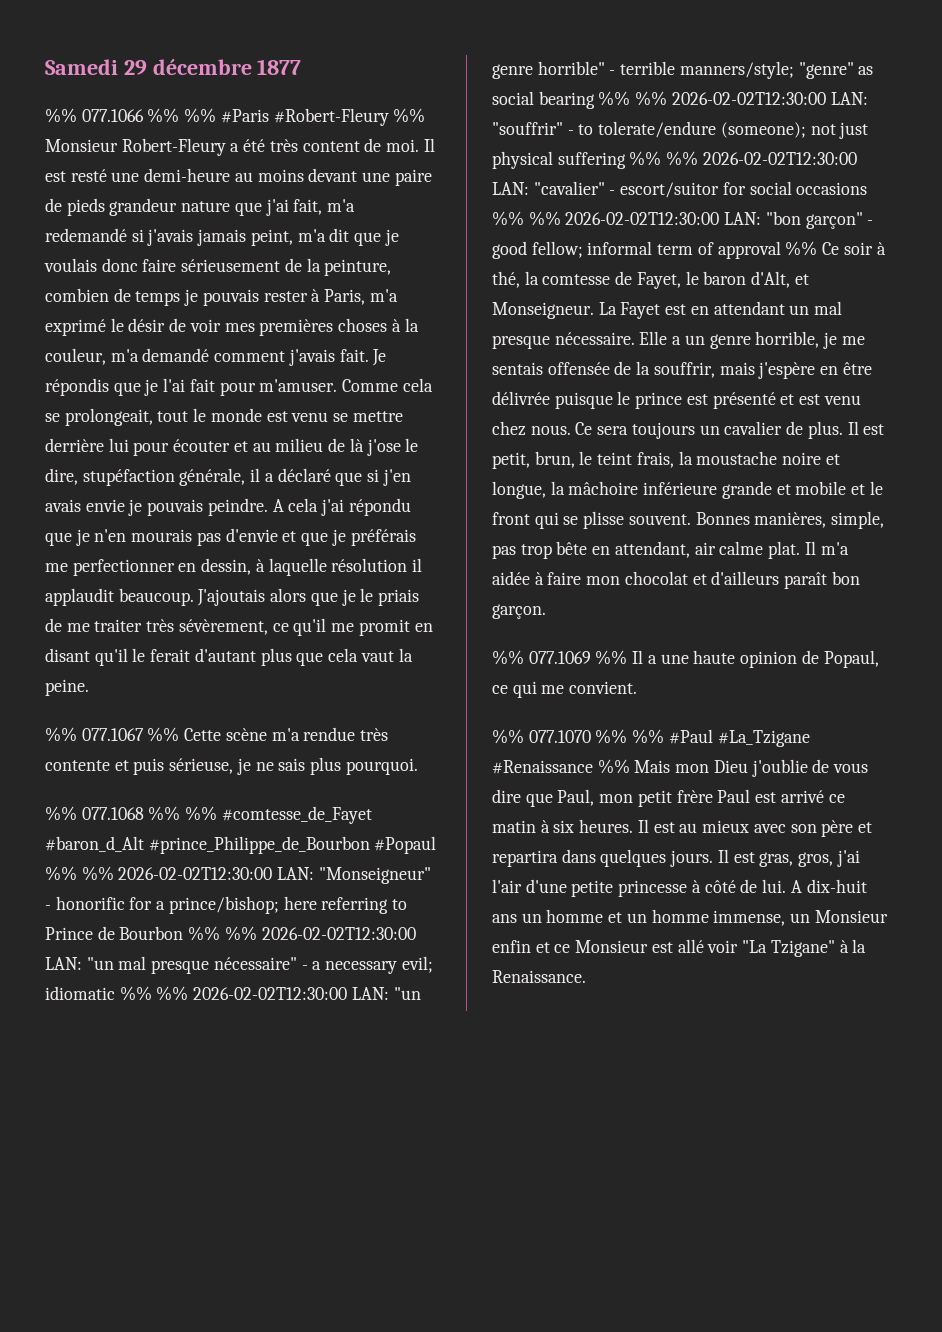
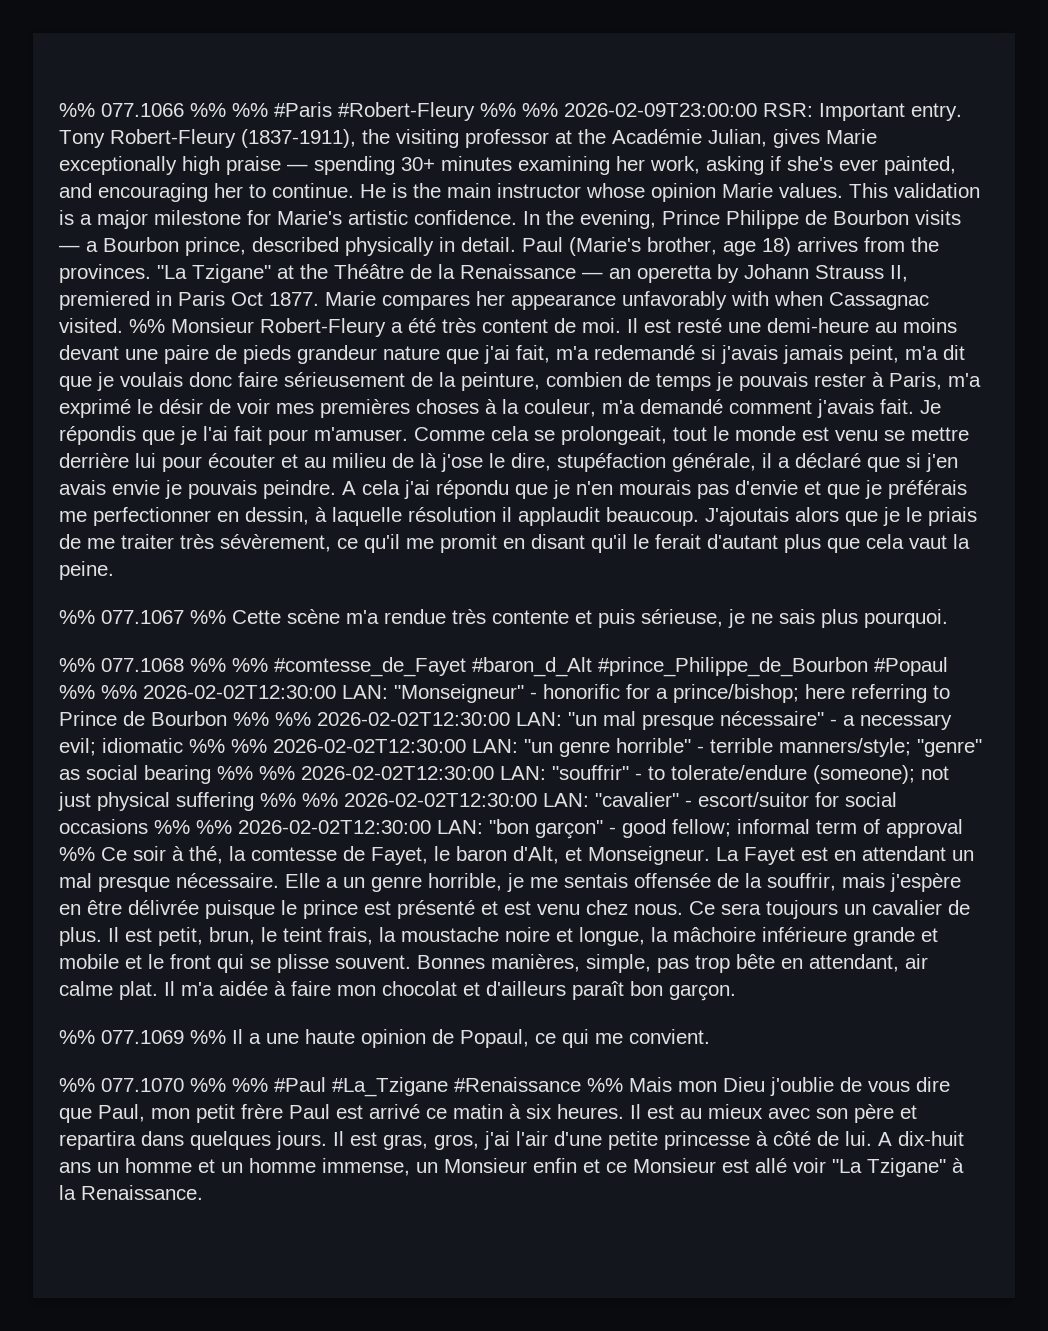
- Samedi 29 décembre 1877
- %% 077.1066 %% %% #Paris #Robert-Fleury %% Monsieur Robert-Fleury a été très content de moi.
+ %% 077.1066 %% %% #Paris #Robert-Fleury %% %% 2026-02-09T23:00:00 RSR: Important entry. Tony Robert-Fleury (1837-1911), the visiting professor at the Académie Julian, gives Marie exceptionally high praise — spending 30+ minutes examining her work, asking if she's ever painted, and encouraging her to continue. He is the main instructor whose opinion Marie values. This validation is a major milestone for Marie's artistic confidence. In the evening, Prince Philippe de Bourbon visits — a Bourbon prince, described physically in detail. Paul (Marie's brother, age 18) arrives from the provinces. "La Tzigane" at the Théâtre de la Renaissance — an operetta by Johann Strauss II, premiered in Paris Oct 1877. Marie compares her appearance unfavorably with when Cassagnac visited. %% Monsieur Robert-Fleury a été très content de moi.

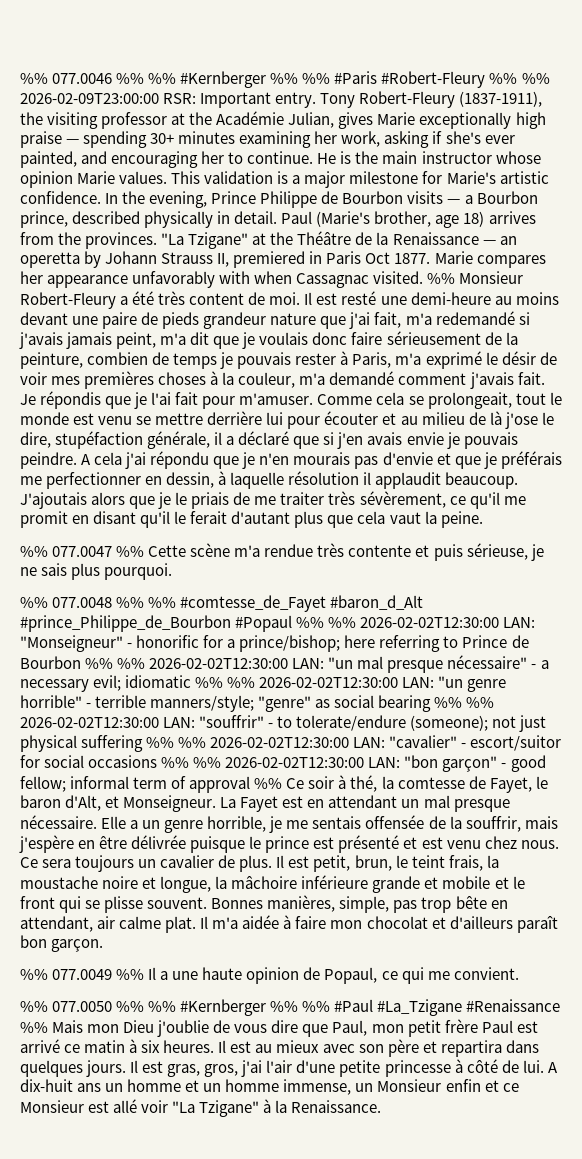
- %% 077.1066 %% %% #Paris #Robert-Fleury %% %% 2026-02-09T23:00:00 RSR: Important entry.
+ %% 077.0046 %% %% #Kernberger %% %% #Paris #Robert-Fleury %% %% 2026-02-09T23:00:00 RSR: Important entry.
- %% 077.1067 %% Cette scène m'a rendue très contente et puis sérieuse, je ne sais plus pourquoi.
+ %% 077.0047 %% Cette scène m'a rendue très contente et puis sérieuse, je ne sais plus pourquoi.
- %% 077.1068 %% %% #comtesse_de_Fayet #baron_d_Alt #prince_Philippe_de_Bourbon #Popaul %% %% 2026-02-02T12:30:00 LAN:
+ %% 077.0048 %% %% #comtesse_de_Fayet #baron_d_Alt #prince_Philippe_de_Bourbon #Popaul %% %% 2026-02-02T12:30:00 LAN:
- %% 077.1069 %% Il a une haute opinion de Popaul, ce qui me convient.
+ %% 077.0049 %% Il a une haute opinion de Popaul, ce qui me convient.
- %% 077.1070 %% %% #Paul #La_Tzigane #Renaissance %% Mais mon Dieu j'oublie de vous dire que Paul, mon petit frère Paul est arrivé ce matin à six heures.
+ %% 077.0050 %% %% #Kernberger %% %% #Paul #La_Tzigane #Renaissance %% Mais mon Dieu j'oublie de vous dire que Paul, mon petit frère Paul est arrivé ce matin à six heures.

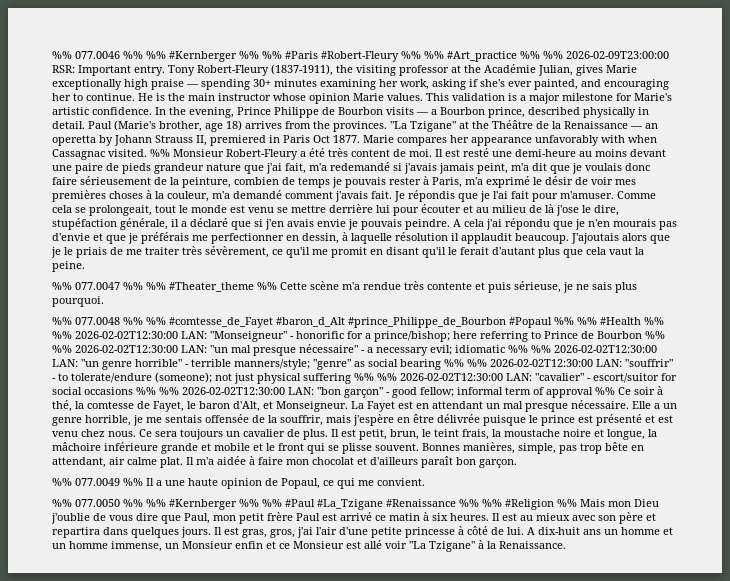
- %% 077.0046 %% %% #Kernberger %% %% #Paris #Robert-Fleury %% %% 2026-02-09T23:00:00 RSR: Important entry.
+ %% 077.0046 %% %% #Kernberger %% %% #Paris #Robert-Fleury %% %% #Art_practice %% %% 2026-02-09T23:00:00 RSR: Important entry.
- %% 077.0047 %% Cette scène m'a rendue très contente et puis sérieuse, je ne sais plus pourquoi.
+ %% 077.0047 %% %% #Theater_theme %% Cette scène m'a rendue très contente et puis sérieuse, je ne sais plus pourquoi.
- %% 077.0048 %% %% #comtesse_de_Fayet #baron_d_Alt #prince_Philippe_de_Bourbon #Popaul %% %% 2026-02-02T12:30:00 LAN:
+ %% 077.0048 %% %% #comtesse_de_Fayet #baron_d_Alt #prince_Philippe_de_Bourbon #Popaul %% %% #Health %% %% 2026-02-02T12:30:00 LAN:
- %% 077.0050 %% %% #Kernberger %% %% #Paul #La_Tzigane #Renaissance %% Mais mon Dieu j'oublie de vous dire que Paul, mon petit frère Paul est arrivé ce matin à six heures.
+ %% 077.0050 %% %% #Kernberger %% %% #Paul #La_Tzigane #Renaissance %% %% #Religion %% Mais mon Dieu j'oublie de vous dire que Paul, mon petit frère Paul est arrivé ce matin à six heures.

